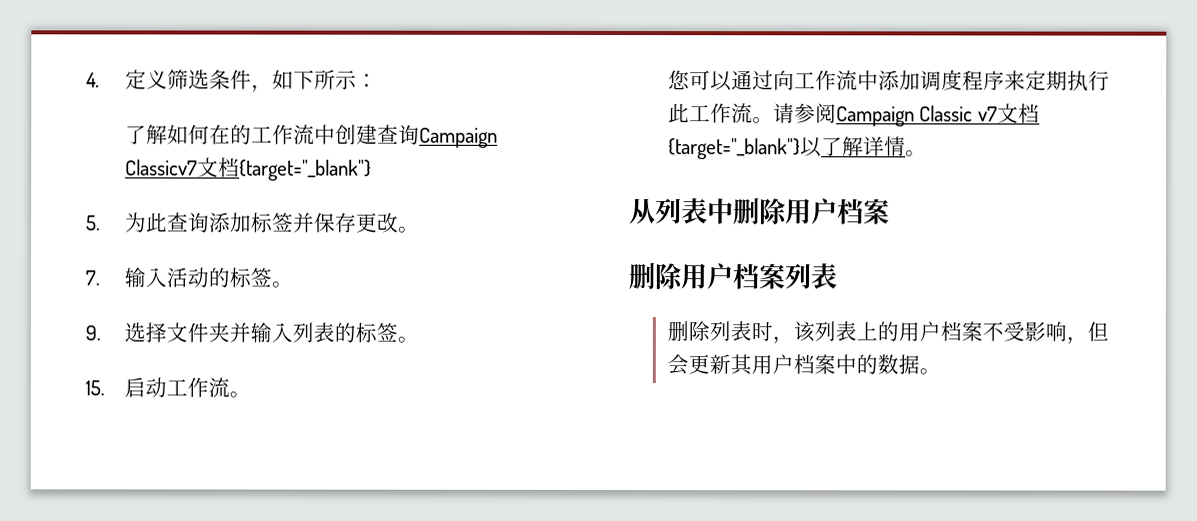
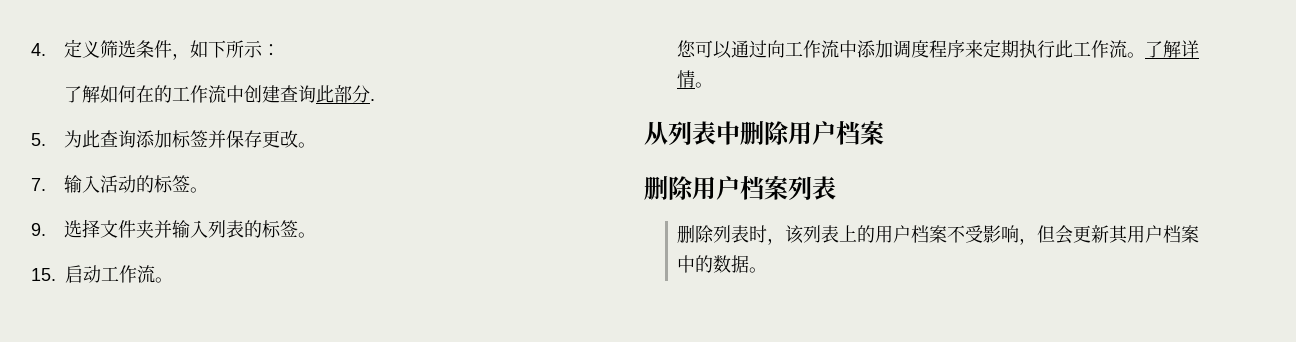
- 了解如何在的工作流中创建查询Campaign Classicv7文档{target="_blank"}
+ 了解如何在的工作流中创建查询此部分.
- 请参阅Campaign Classic v7文档{target="_blank"}以了解详情。
+ 了解详情。

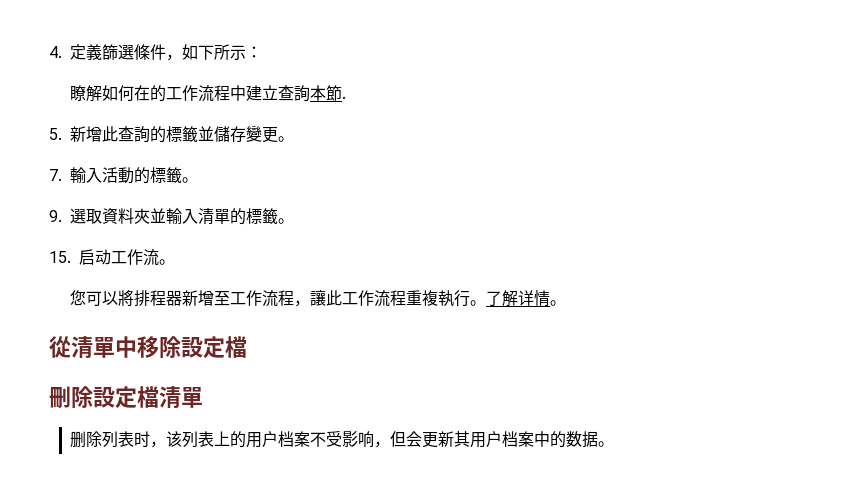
- 4.定义筛选条件，如下所示：
+ 4.定義篩選條件，如下所示：
- 了解如何在的工作流中创建查询此部分.
- 5.为此查询添加标签并保存更改。
- 7.输入活动的标签。
- 9.选择文件夹并输入列表的标签。
+ 瞭解如何在的工作流程中建立查詢本節.
+ 5.新增此查詢的標籤並儲存變更。
+ 7.輸入活動的標籤。
+ 9.選取資料夾並輸入清單的標籤。
- 您可以通过向工作流中添加调度程序来定期执行此工作流。了解详情。
- 从列表中删除用户档案
- 删除用户档案列表
+ 您可以將排程器新增至工作流程，讓此工作流程重複執行。了解详情。
+ 從清單中移除設定檔
+ 刪除設定檔清單

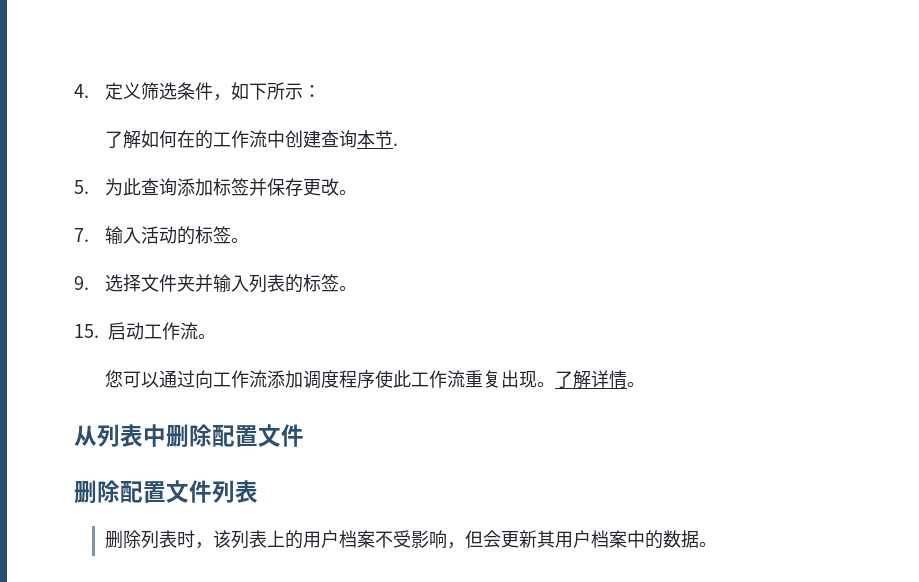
- 4.定義篩選條件，如下所示：
+ 4.定义筛选条件，如下所示：
- 瞭解如何在的工作流程中建立查詢本節.
- 5.新增此查詢的標籤並儲存變更。
- 7.輸入活動的標籤。
- 9.選取資料夾並輸入清單的標籤。
+ 了解如何在的工作流中创建查询本节.
+ 5.为此查询添加标签并保存更改。
+ 7.输入活动的标签。
+ 9.选择文件夹并输入列表的标签。
- 您可以將排程器新增至工作流程，讓此工作流程重複執行。了解详情。
- 從清單中移除設定檔
- 刪除設定檔清單
+ 您可以通过向工作流添加调度程序使此工作流重复出现。了解详情。
+ 从列表中删除配置文件
+ 删除配置文件列表

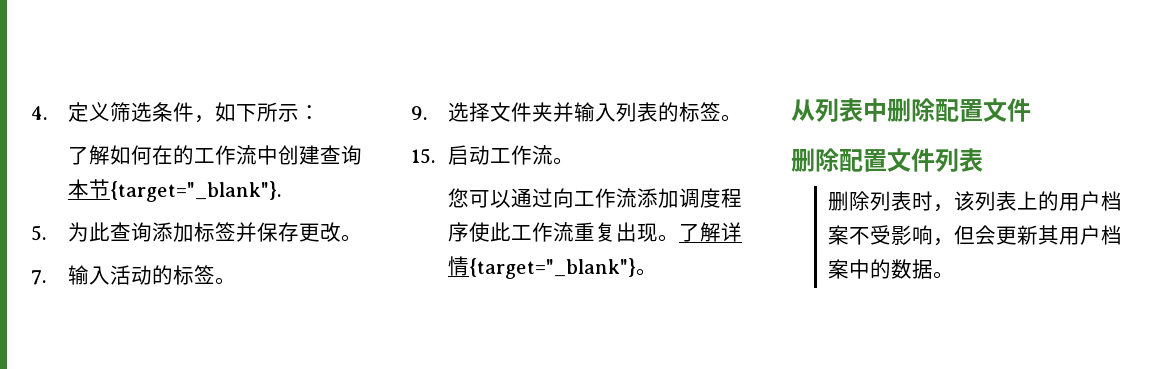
- 了解如何在的工作流中创建查询本节.
+ 了解如何在的工作流中创建查询本节{target="_blank"}.
- 了解详情。
+ 了解详情{target="_blank"}。

